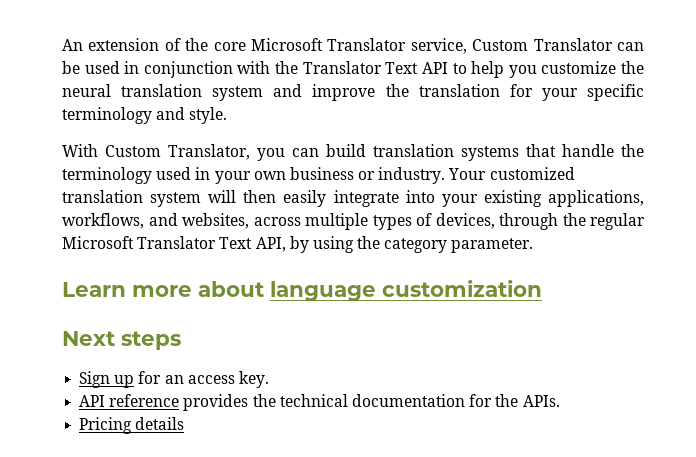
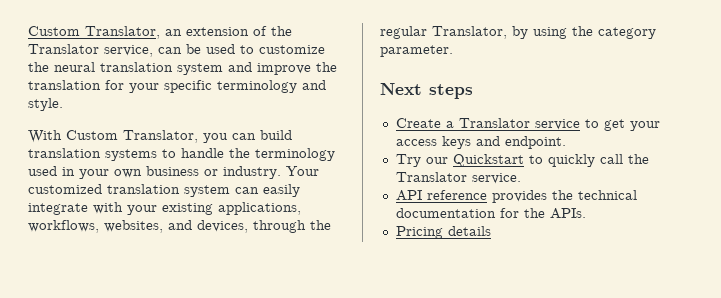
- An extension of the core Microsoft Translator service, Custom Translator can be used in conjunction with the Translator Text API to help you customize the neural translation system and improve the translation for your specific terminology and style.
+ Custom Translator, an extension of the Translator service, can be used to customize the neural translation system and improve the translation for your specific terminology and style.
- With Custom Translator, you can build translation systems that handle the terminology used in your own business or industry.
+ With Custom Translator, you can build translation systems to handle the terminology used in your own business or industry.
- Your customized translation system will then easily integrate into your existing applications, workflows, and websites, across multiple types of devices, through the regular Microsoft Translator Text API, by using the category parameter.
+ Your customized translation system can easily integrate with your existing applications, workflows, websites, and devices, through the regular Translator, by using the category parameter.
- Learn more about language customization
  Next steps
- Sign up for an access key.
+ Create a Translator service to get your access keys and endpoint.
+ Try our Quickstart to quickly call the Translator service.

